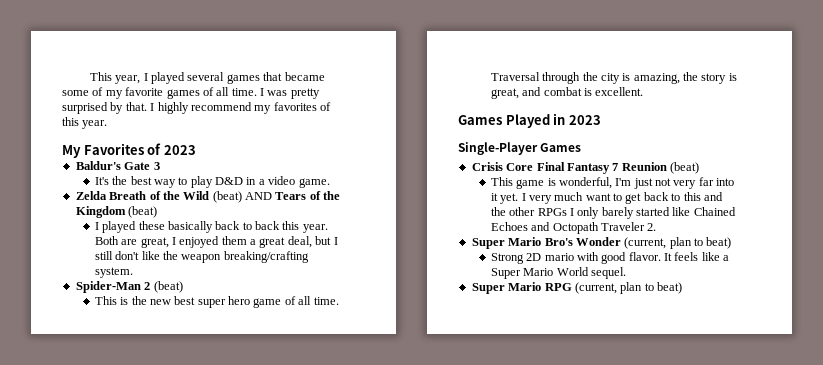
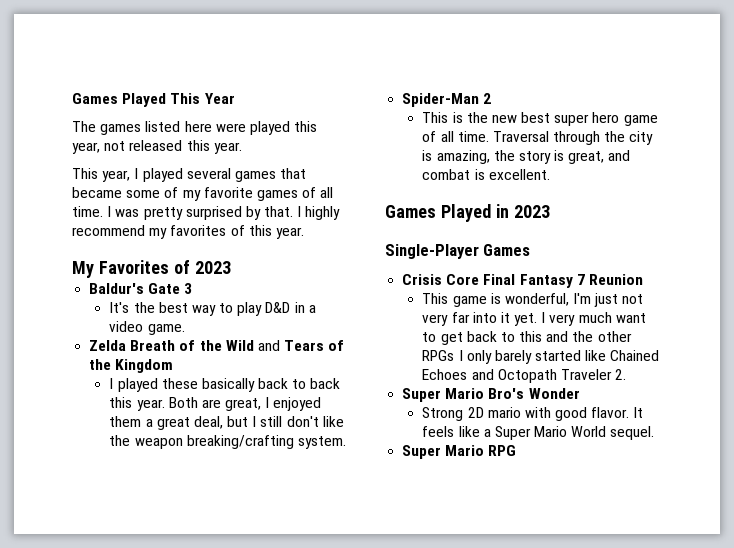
+ Games Played This Year
+ The games listed here were played this year, not released this year.
- Zelda Breath of the Wild (beat) AND Tears of the Kingdom (beat)
+ Zelda Breath of the Wild and Tears of the Kingdom
- Spider-Man 2 (beat)
+ Spider-Man 2
- Crisis Core Final Fantasy 7 Reunion (beat)
+ Crisis Core Final Fantasy 7 Reunion
- Super Mario Bro's Wonder (current, plan to beat)
+ Super Mario Bro's Wonder
- Super Mario RPG (current, plan to beat)
+ Super Mario RPG

